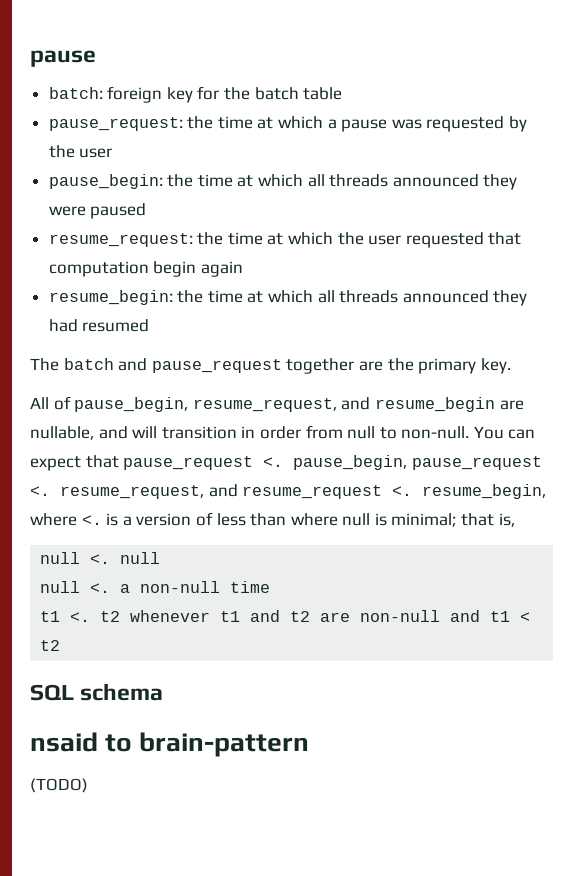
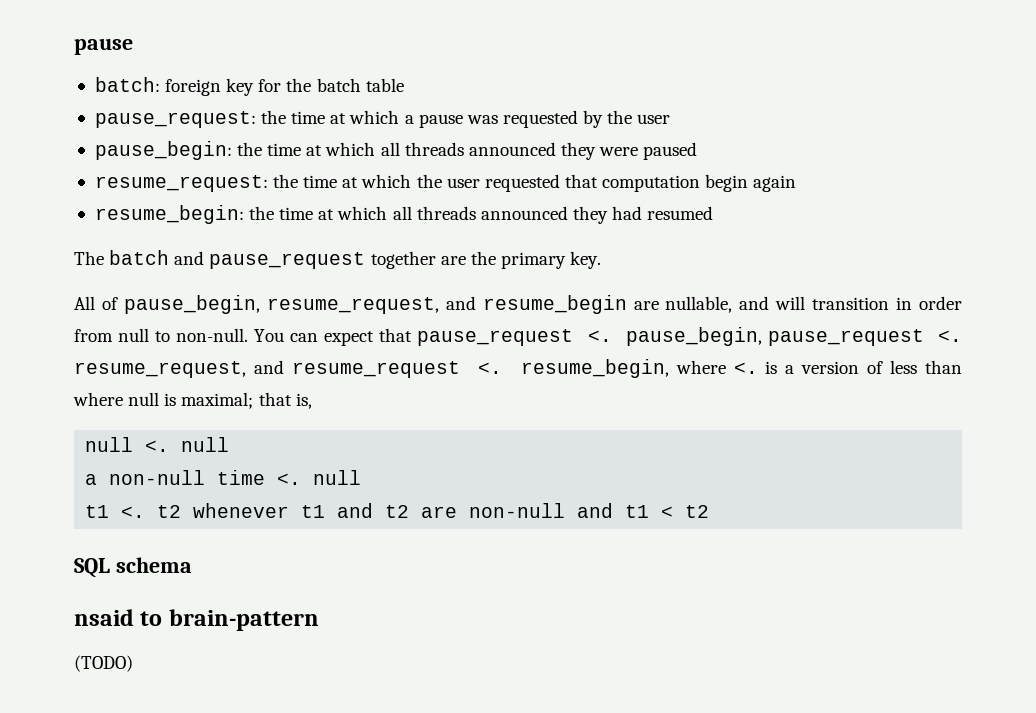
- You can expect that pause_request <. pause_begin, pause_request <. resume_request, and resume_request <. resume_begin, where <. is a version of less than where null is minimal; that is,
+ You can expect that pause_request <. pause_begin, pause_request <. resume_request, and resume_request <. resume_begin, where <. is a version of less than where null is maximal; that is,
- null <. a non-null time
+ a non-null time <. null

